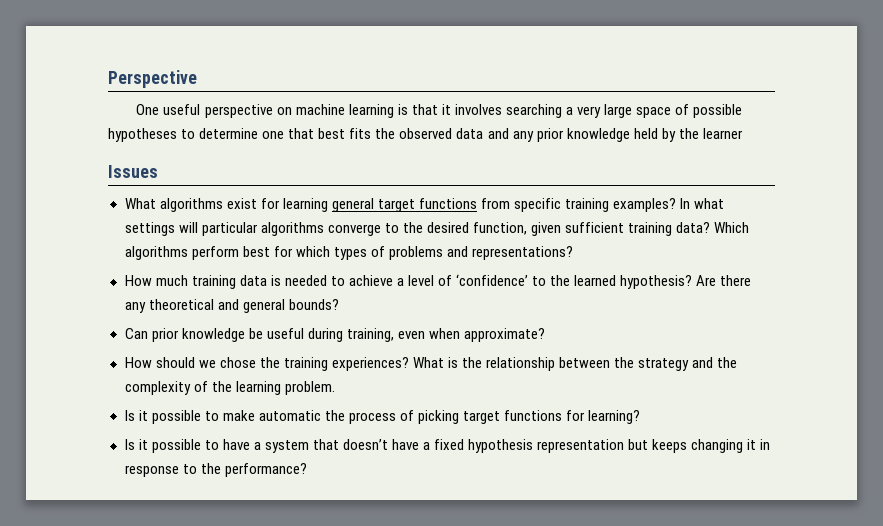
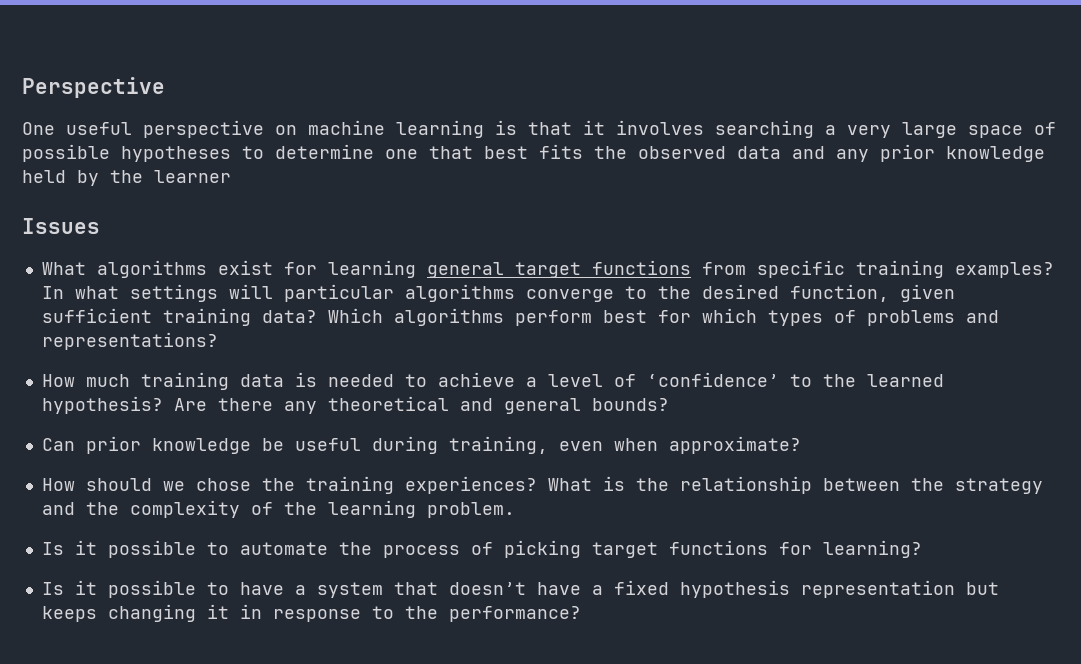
- Is it possible to make automatic the process of picking target functions for learning?
+ Is it possible to automate the process of picking target functions for learning?

